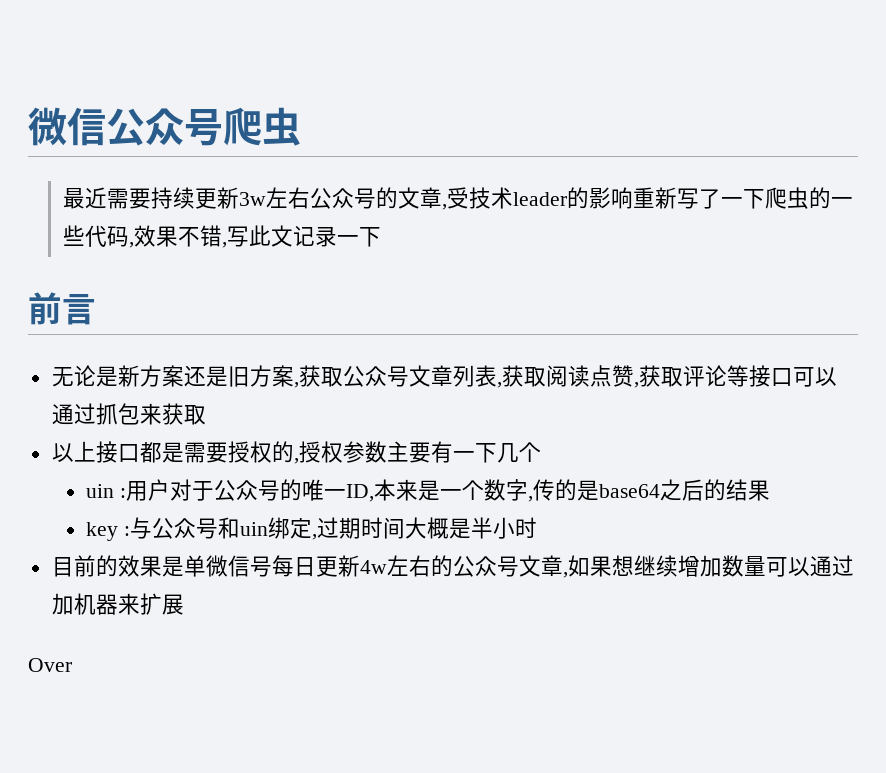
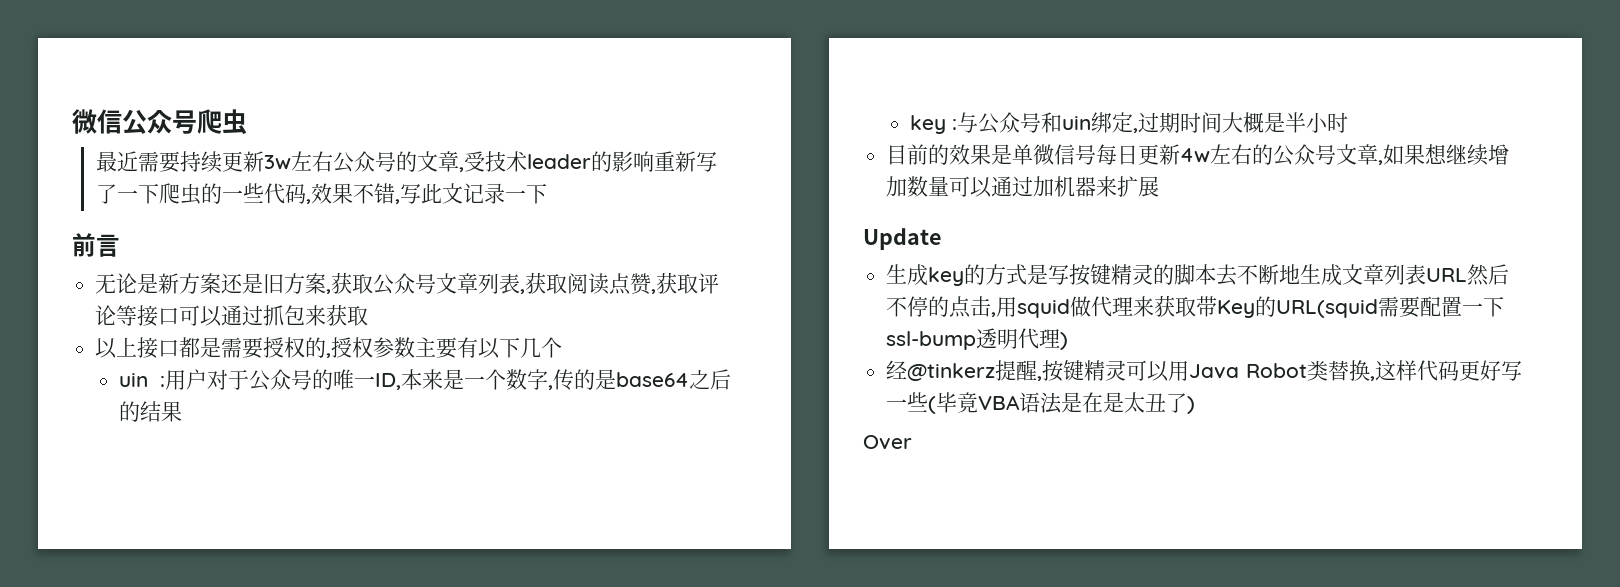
- 以上接口都是需要授权的,授权参数主要有一下几个
+ 以上接口都是需要授权的,授权参数主要有以下几个
+ Update
+ 生成key的方式是写按键精灵的脚本去不断地生成文章列表URL然后不停的点击,用squid做代理来获取带Key的URL(squid需要配置一下ssl-bump透明代理)
+ 经@tinkerz提醒,按键精灵可以用Java Robot类替换,这样代码更好写一些(毕竟VBA语法是在是太丑了)

